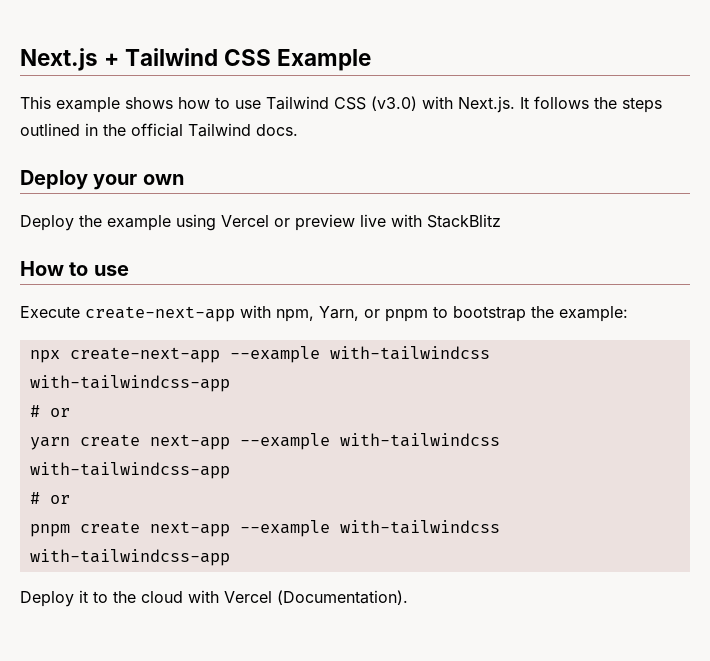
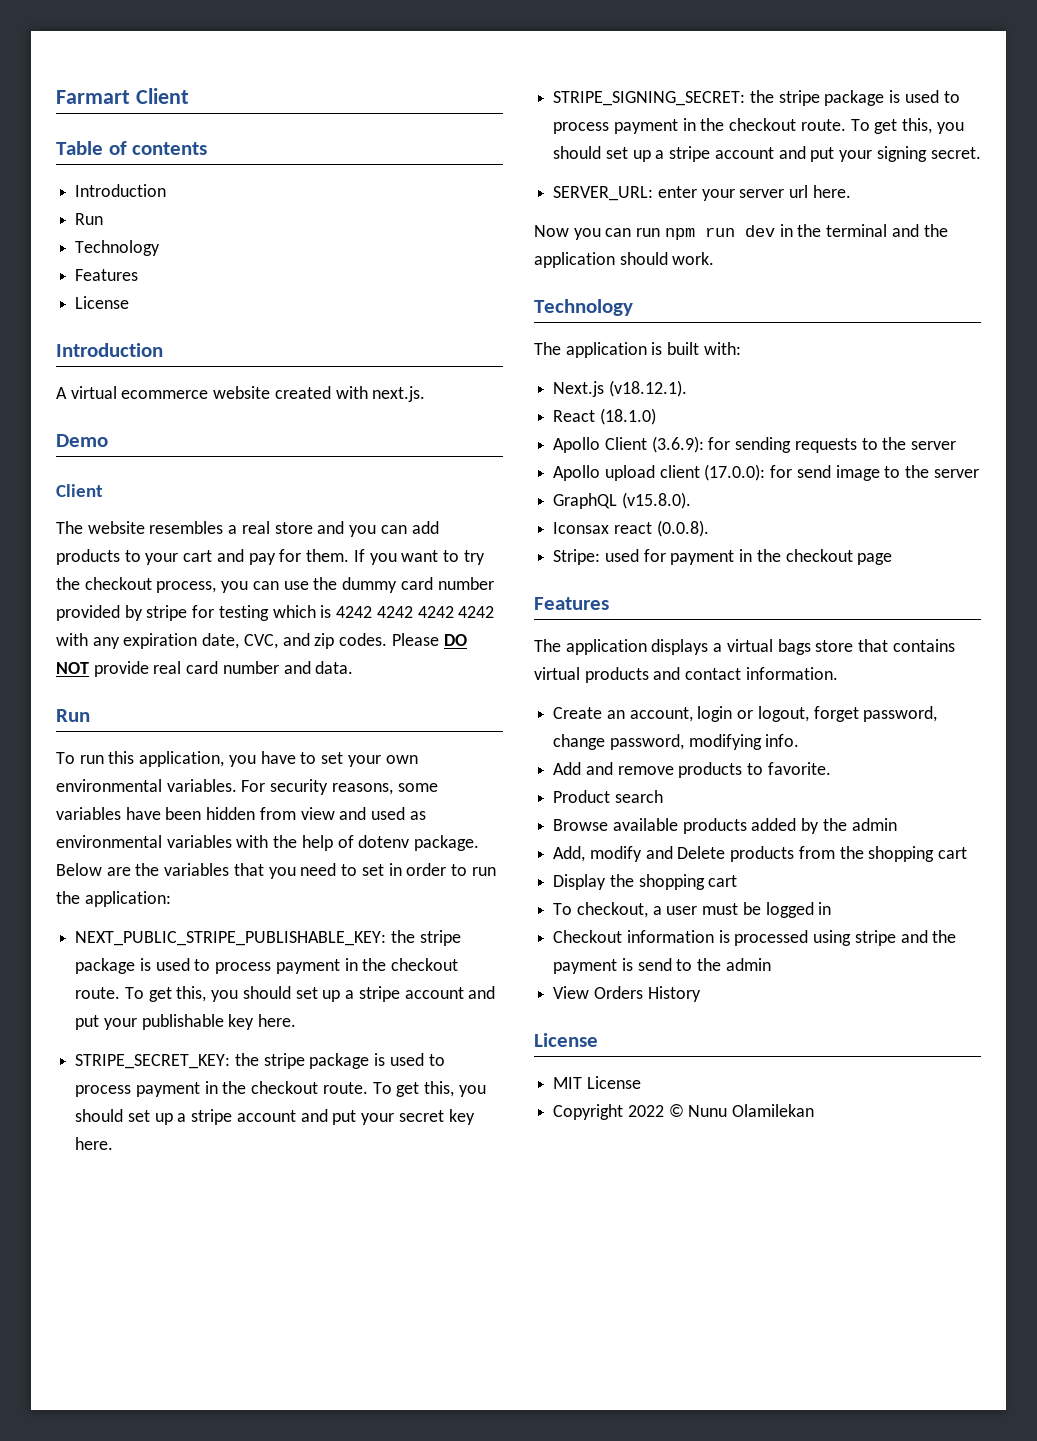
- Next.js + Tailwind CSS Example
- This example shows how to use Tailwind CSS (v3.0) with Next.js. It follows the steps outlined in the official Tailwind docs.
- Deploy your own
- Deploy the example using Vercel or preview live with StackBlitz
- How to use
- Execute create-next-app with npm, Yarn, or pnpm to bootstrap the example:
- npx create-next-app --example with-tailwindcss with-tailwindcss-app
- # or
- yarn create next-app --example with-tailwindcss with-tailwindcss-app
- # or
- pnpm create next-app --example with-tailwindcss with-tailwindcss-app
- Deploy it to the cloud with Vercel (Documentation).
+ Farmart Client
+ Table of contents
+ Introduction
+ Run
+ Technology
+ Features
+ License
+ Introduction
+ A virtual ecommerce website created with next.js.
+ Demo
+ Client
+ The website resembles a real store and you can add products to your cart and pay for them. If you want to try the checkout process, you can use the dummy card number provided by stripe for testing which is 4242 4242 4242 4242 with any expiration date, CVC, and zip codes. Please DO NOT provide real card number and data.
+ Run
+ To run this application, you have to set your own environmental variables. For security reasons, some variables have been hidden from view and used as environmental variables with the help of dotenv package. Below are the variables that you need to set in order to run the application:
+ NEXT_PUBLIC_STRIPE_PUBLISHABLE_KEY: the stripe package is used to process payment in the checkout route. To get this, you should set up a stripe account and put your publishable key here.
+ STRIPE_SECRET_KEY: the stripe package is used to process payment in the checkout route. To get this, you should set up a stripe account and put your secret key here.
+ STRIPE_SIGNING_SECRET: the stripe package is used to process payment in the checkout route. To get this, you should set up a stripe account and put your signing secret.
+ SERVER_URL: enter your server url here.
+ Now you can run npm run dev in the terminal and the application should work.
+ Technology
+ The application is built with:
+ Next.js (v18.12.1).
+ React (18.1.0)
+ Apollo Client (3.6.9): for sending requests to the server
+ Apollo upload client (17.0.0): for send image to the server
+ GraphQL (v15.8.0).
+ Iconsax react (0.0.8).
+ Stripe: used for payment in the checkout page
+ Features
+ The application displays a virtual bags store that contains virtual products and contact information.
+ Create an account, login or logout, forget password, change password, modifying info.
+ Add and remove products to favorite.
+ Product search
+ Browse available products added by the admin
+ Add, modify and Delete products from the shopping cart
+ Display the shopping cart
+ To checkout, a user must be logged in
+ Checkout information is processed using stripe and the payment is send to the admin
+ View Orders History
+ License
+ MIT License
+ Copyright 2022 © Nunu Olamilekan

